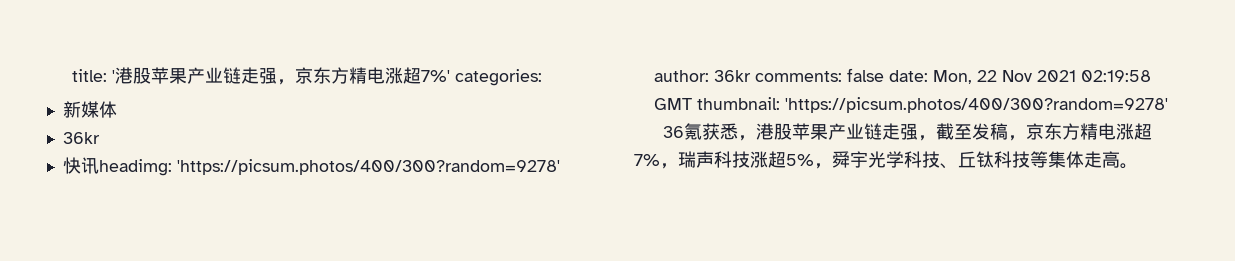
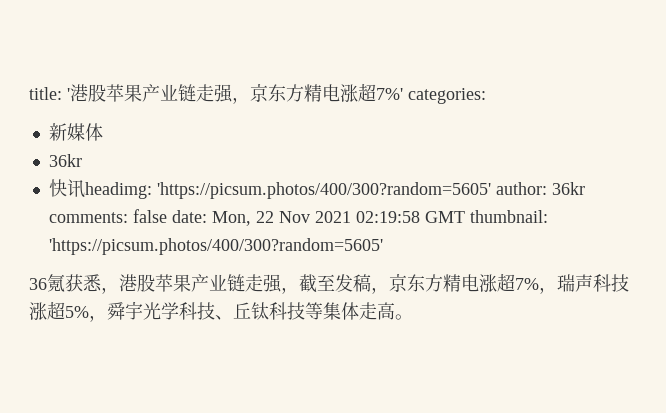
- 快讯headimg: 'https://picsum.photos/400/300?random=9278' author: 36kr comments: false date: Mon, 22 Nov 2021 02:19:58 GMT thumbnail: 'https://picsum.photos/400/300?random=9278'
+ 快讯headimg: 'https://picsum.photos/400/300?random=5605' author: 36kr comments: false date: Mon, 22 Nov 2021 02:19:58 GMT thumbnail: 'https://picsum.photos/400/300?random=5605'

